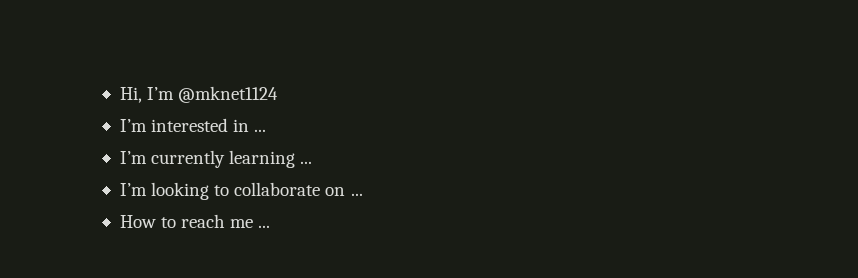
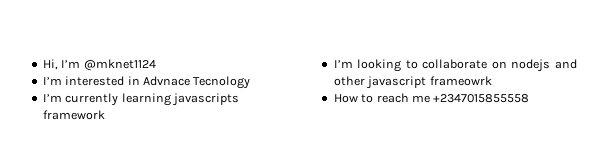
- I’m interested in ...
+ I’m interested in Advnace Tecnology
- I’m currently learning ...
+ I’m currently learning javascripts framework
- I’m looking to collaborate on ...
+ I’m looking to collaborate on nodejs and other javascript frameowrk
- How to reach me ...
+ How to reach me +2347015855558

